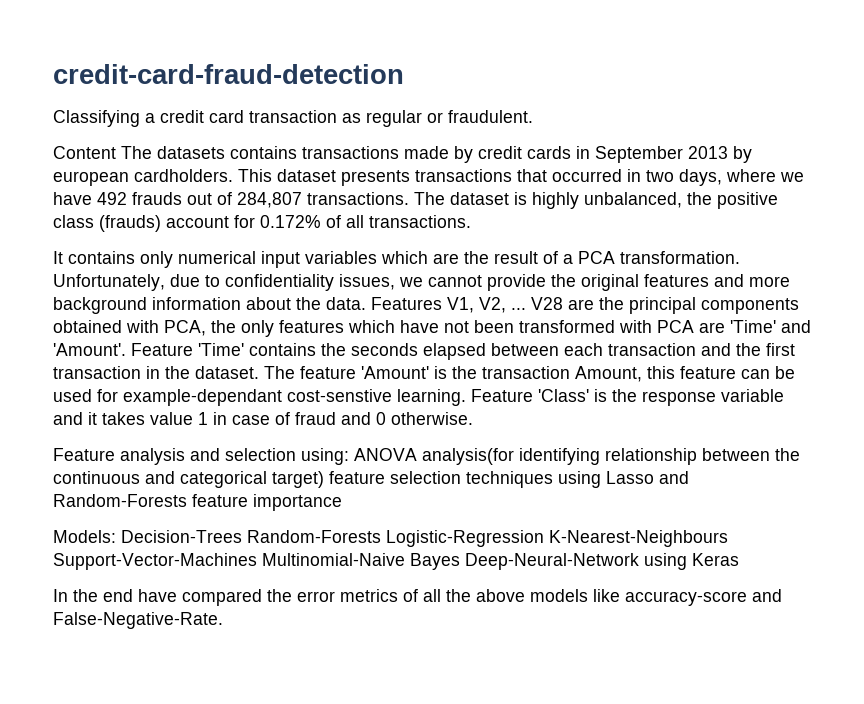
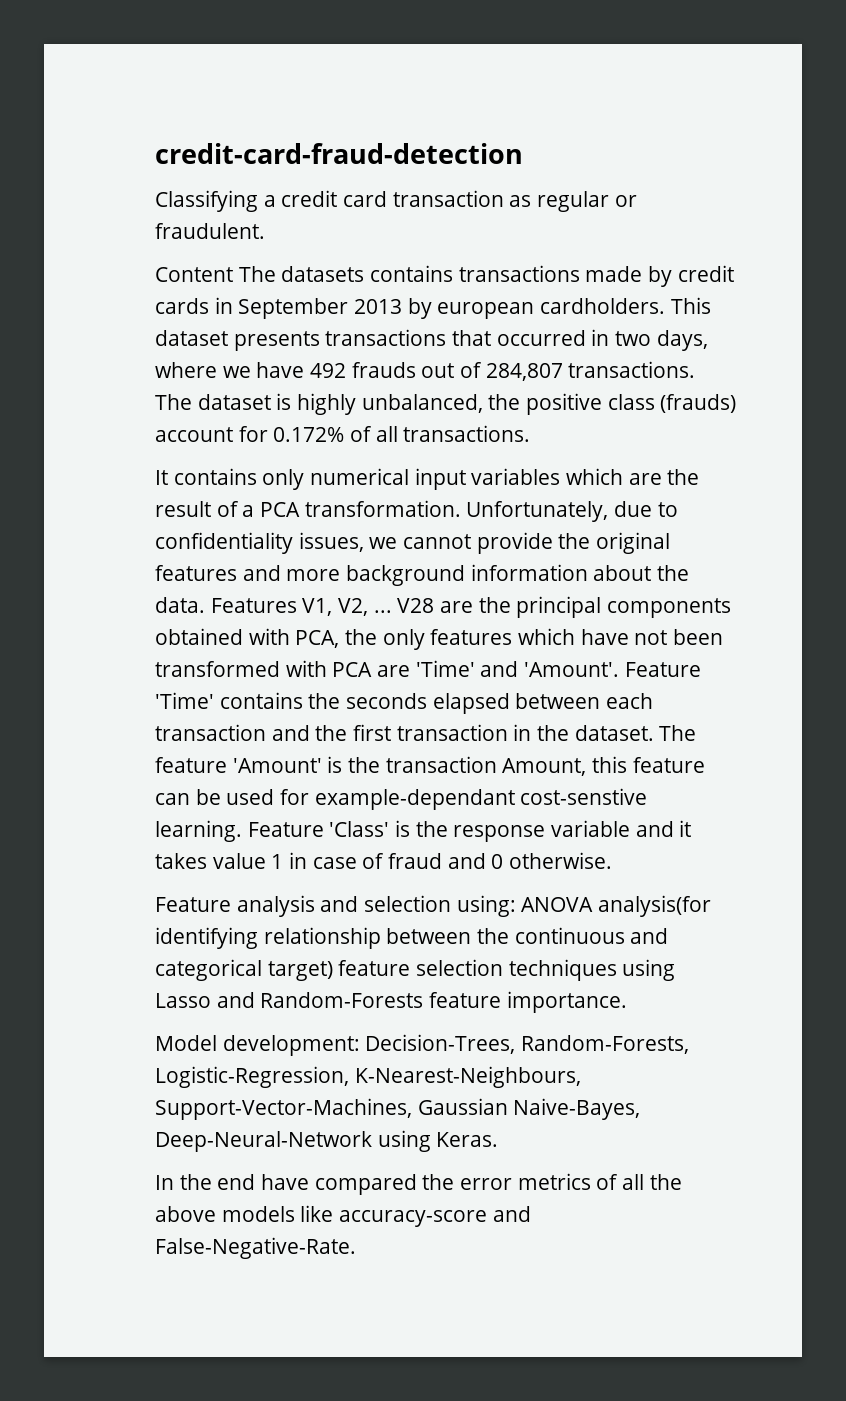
- Feature analysis and selection using: ANOVA analysis(for identifying relationship between the continuous and categorical target) feature selection techniques using Lasso and Random-Forests feature importance
- Models: Decision-Trees Random-Forests Logistic-Regression K-Nearest-Neighbours Support-Vector-Machines Multinomial-Naive Bayes Deep-Neural-Network using Keras
+ Feature analysis and selection using: ANOVA analysis(for identifying relationship between the continuous and categorical target) feature selection techniques using Lasso and Random-Forests feature importance.
+ Model development: Decision-Trees, Random-Forests, Logistic-Regression, K-Nearest-Neighbours, Support-Vector-Machines, Gaussian Naive-Bayes, Deep-Neural-Network using Keras.

